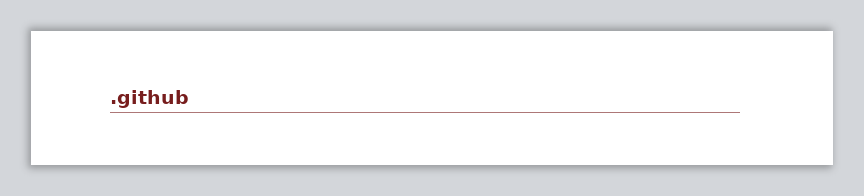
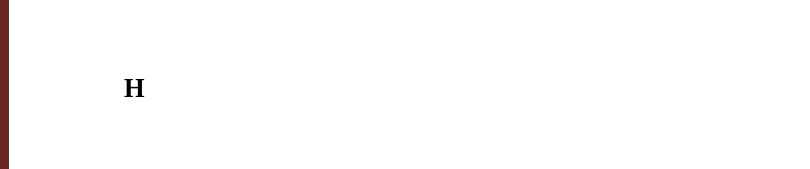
- .github
+ H

